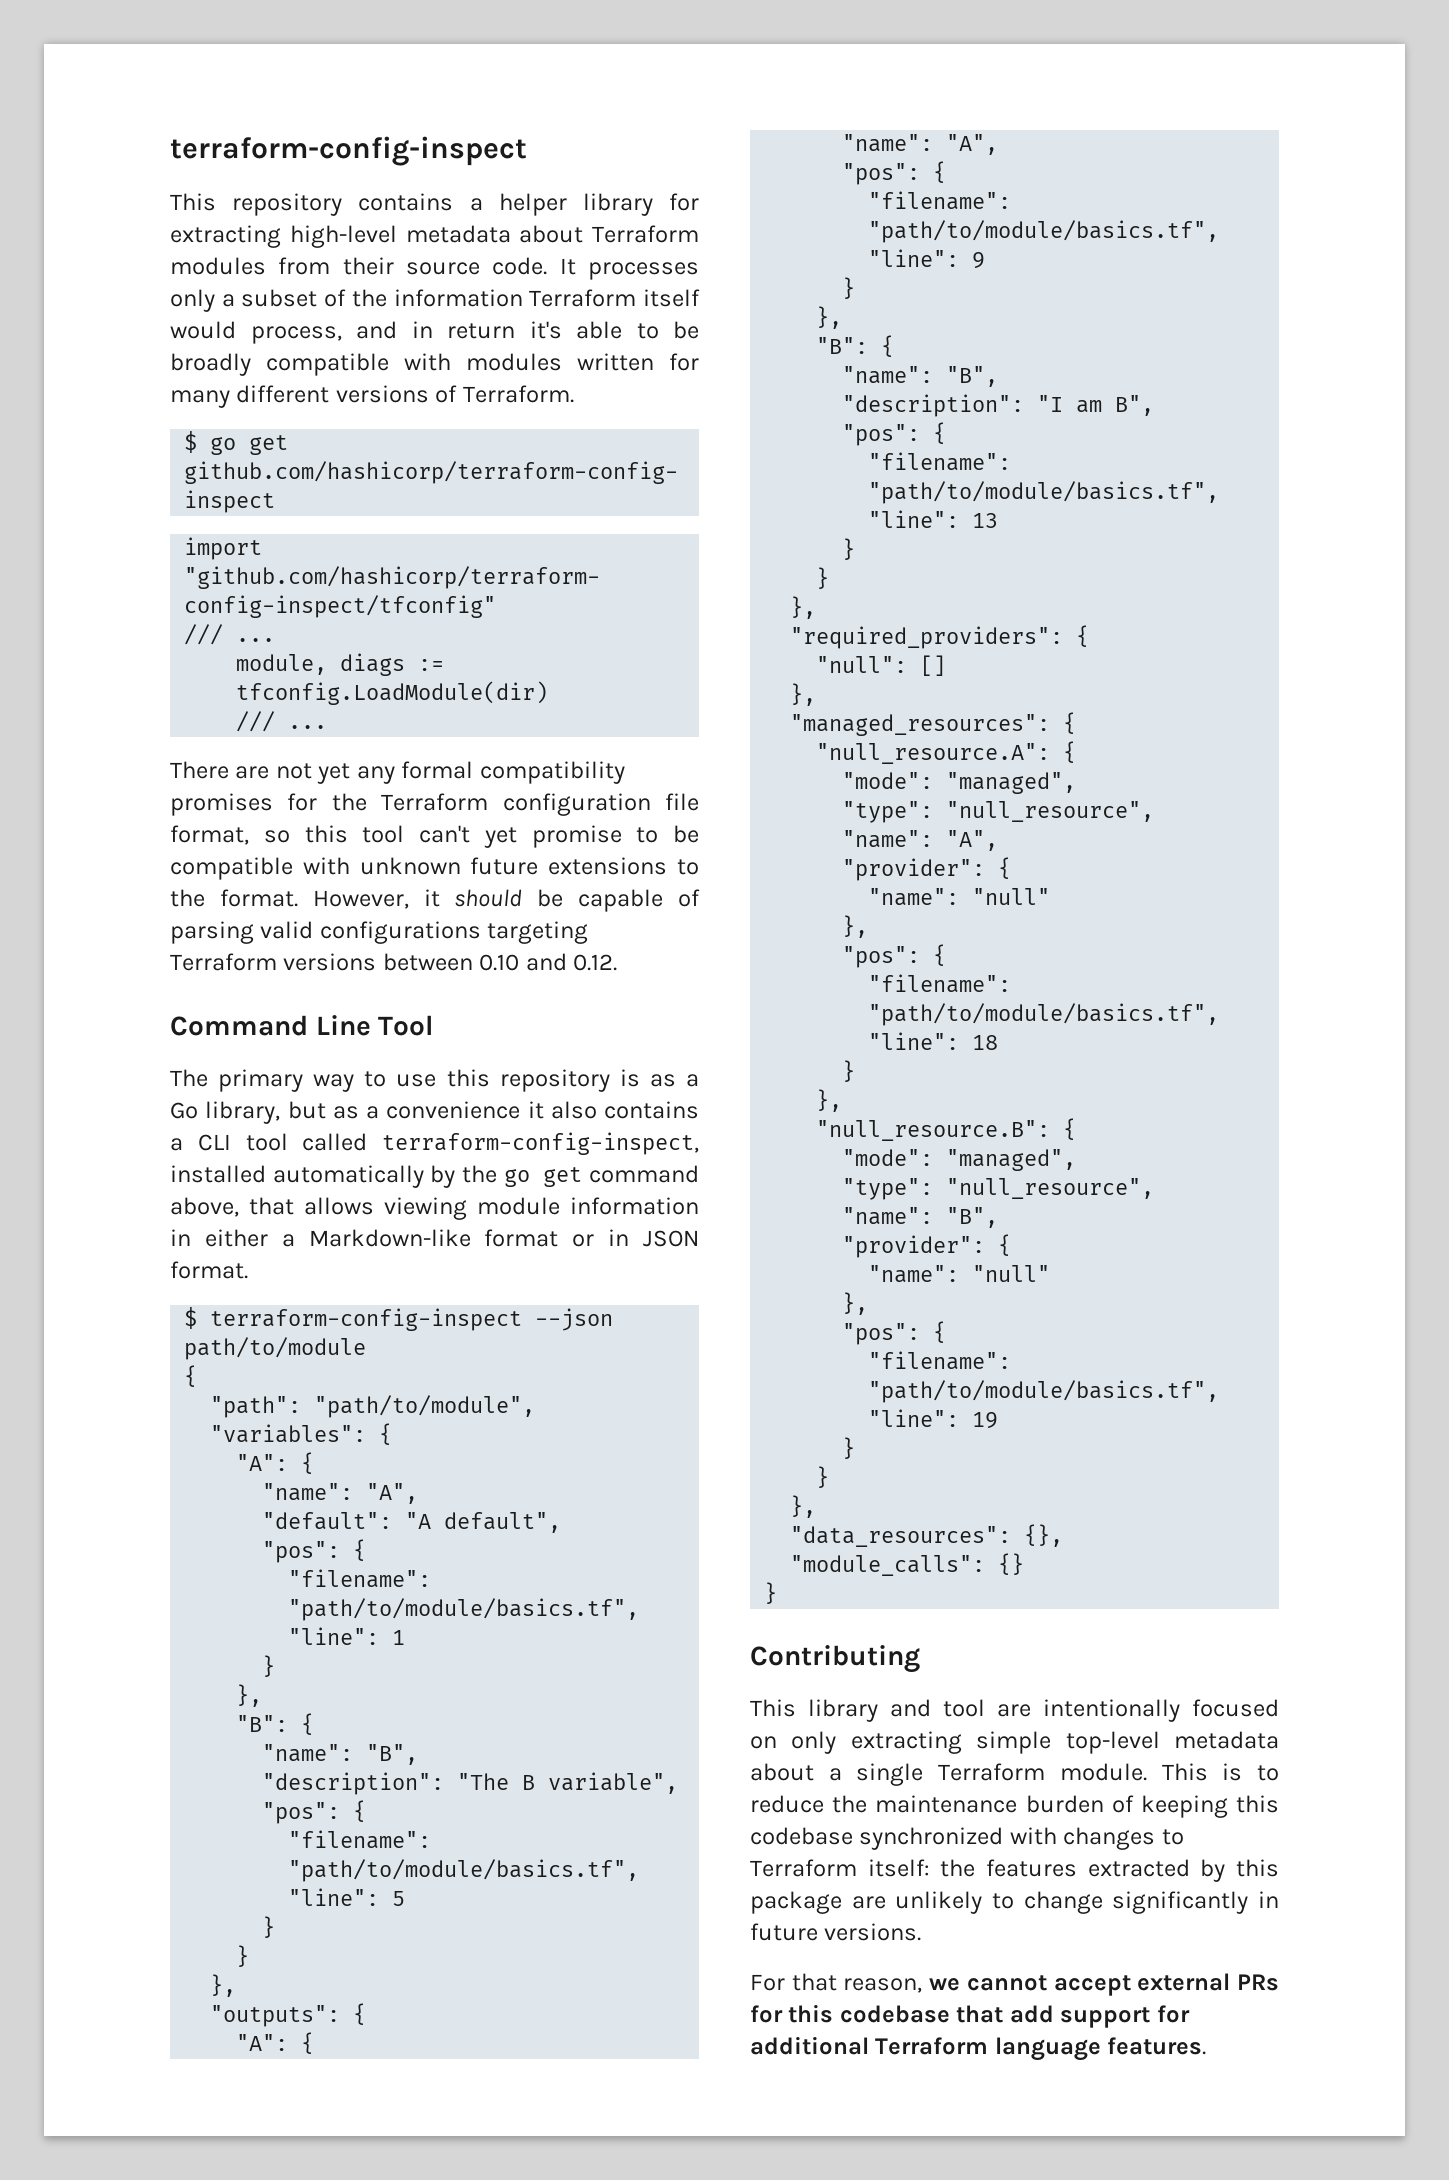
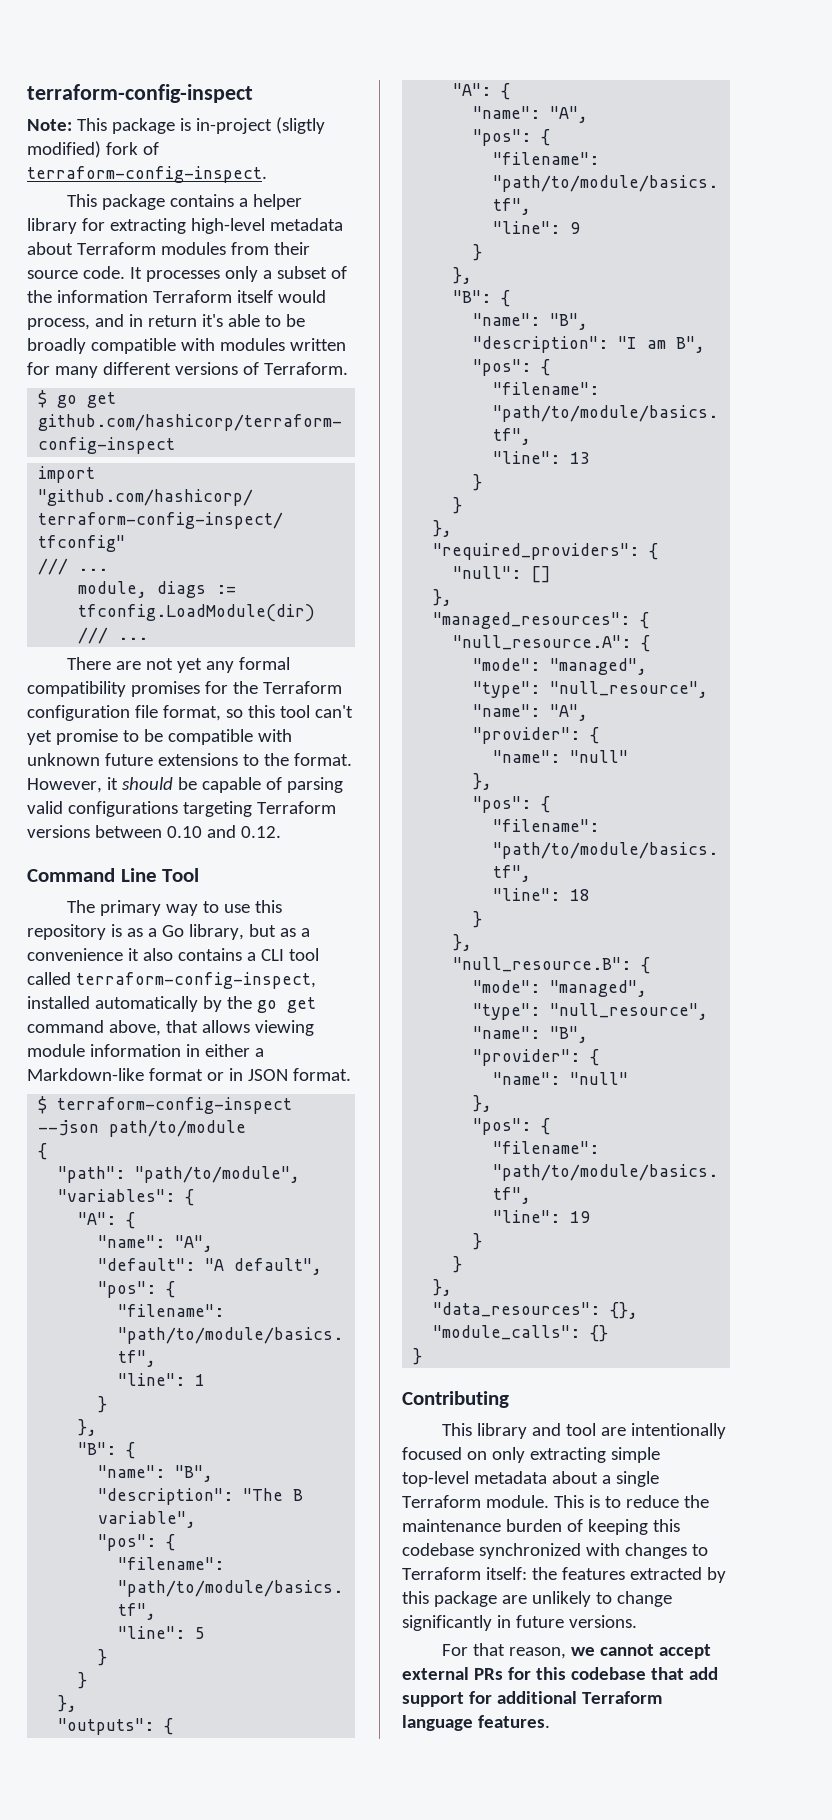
- This repository contains a helper library for extracting high-level metadata about Terraform modules from their source code.
+ Note: This package is in-project (sligtly modified) fork of terraform-config-inspect.
+ This package contains a helper library for extracting high-level metadata about Terraform modules from their source code.

